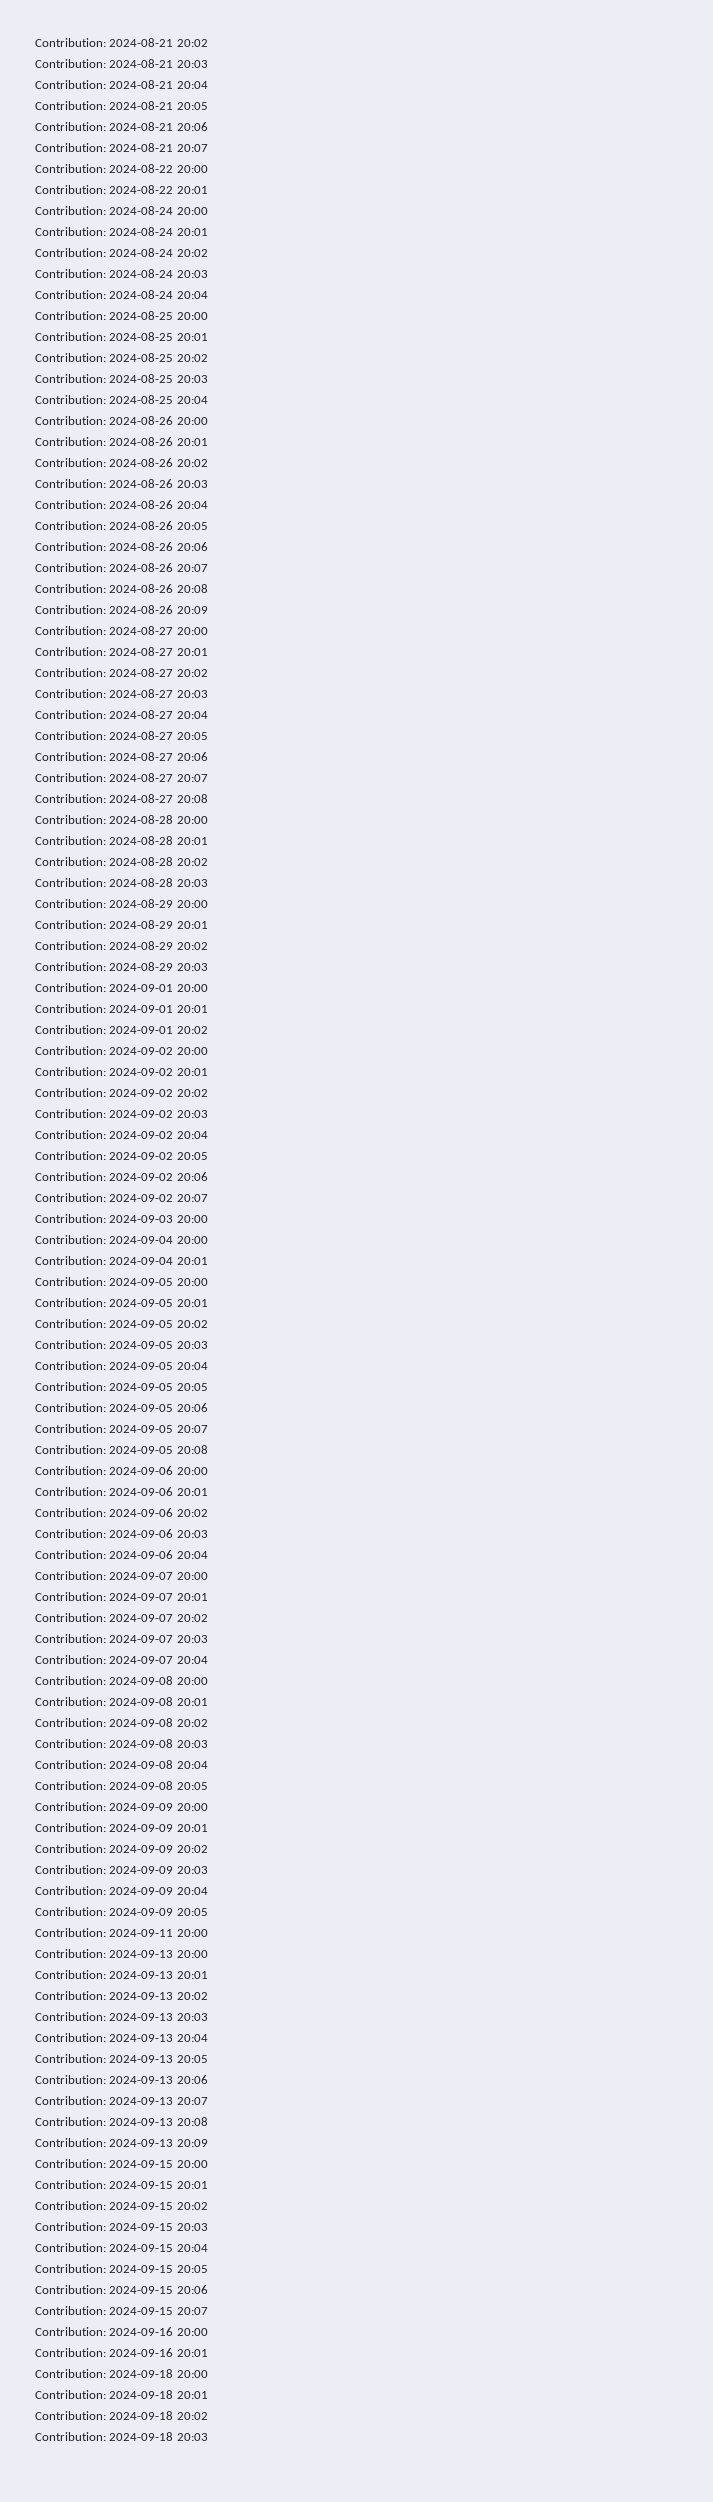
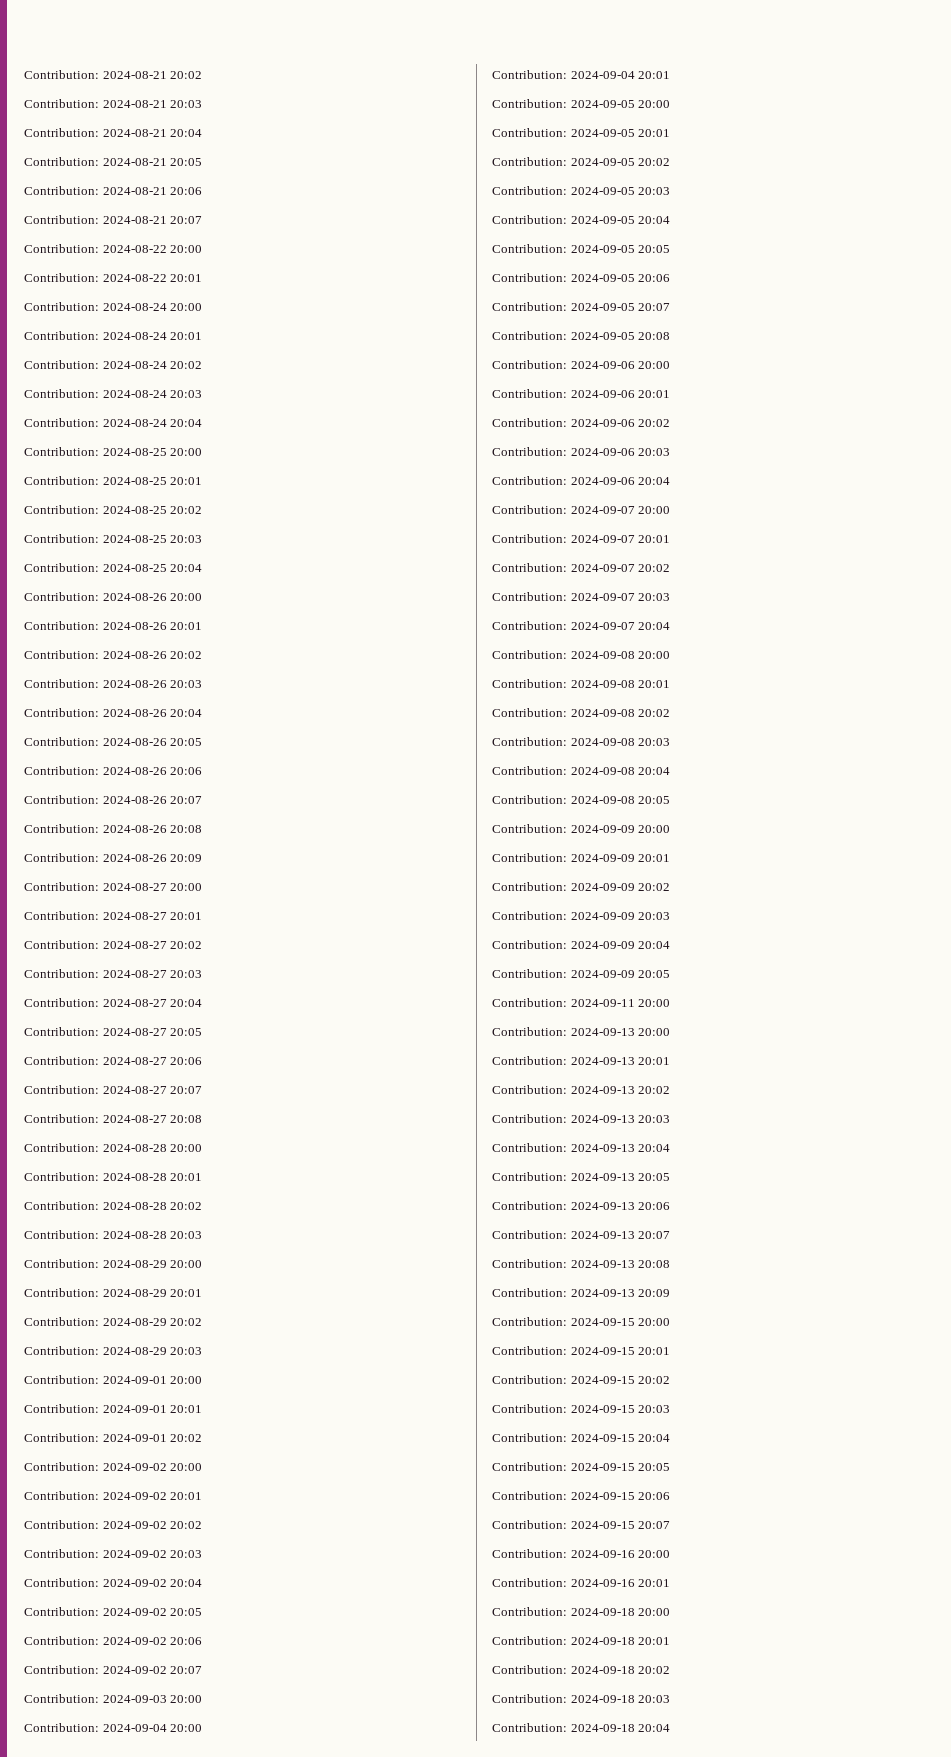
+ Contribution: 2024-09-18 20:04

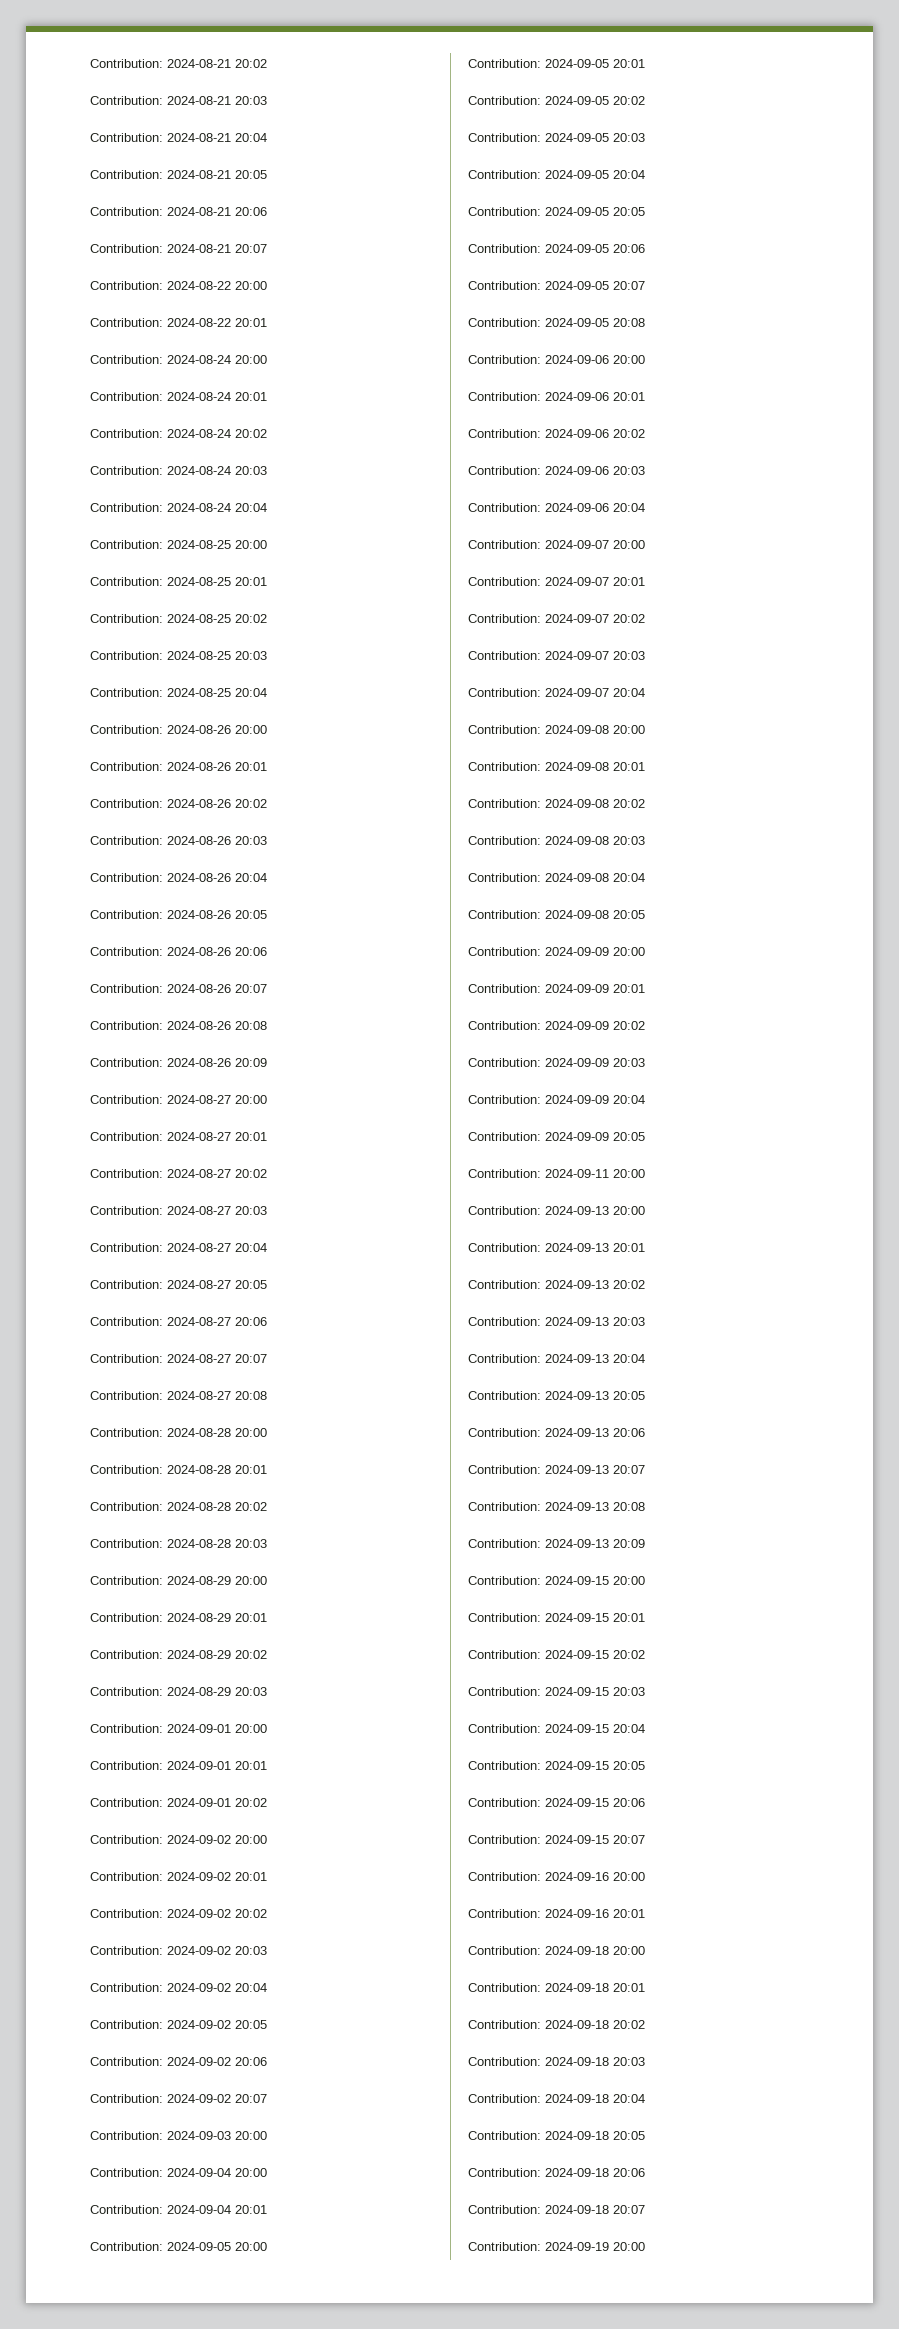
+ Contribution: 2024-09-18 20:05
+ Contribution: 2024-09-18 20:06
+ Contribution: 2024-09-18 20:07
+ Contribution: 2024-09-19 20:00

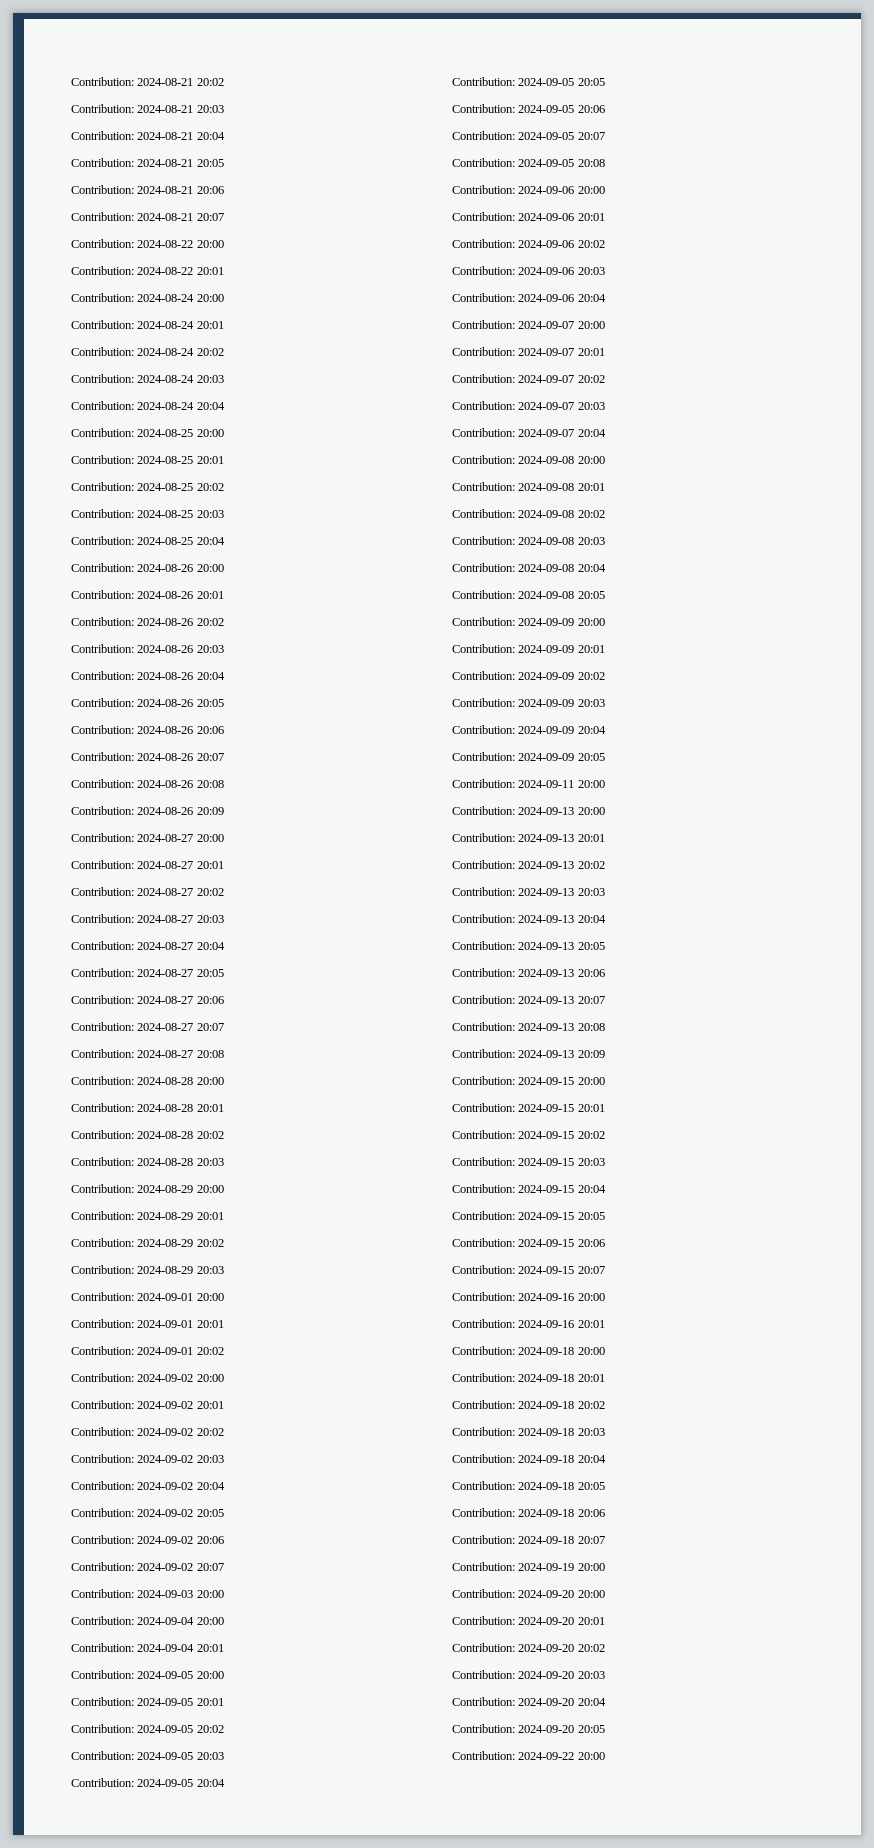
+ Contribution: 2024-09-20 20:00
+ Contribution: 2024-09-20 20:01
+ Contribution: 2024-09-20 20:02
+ Contribution: 2024-09-20 20:03
+ Contribution: 2024-09-20 20:04
+ Contribution: 2024-09-20 20:05
+ Contribution: 2024-09-22 20:00

